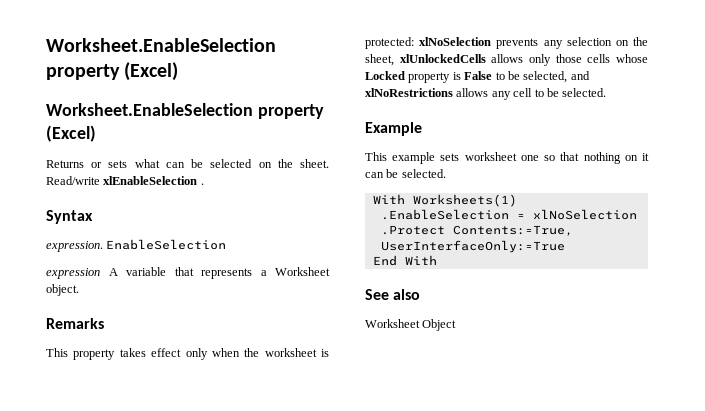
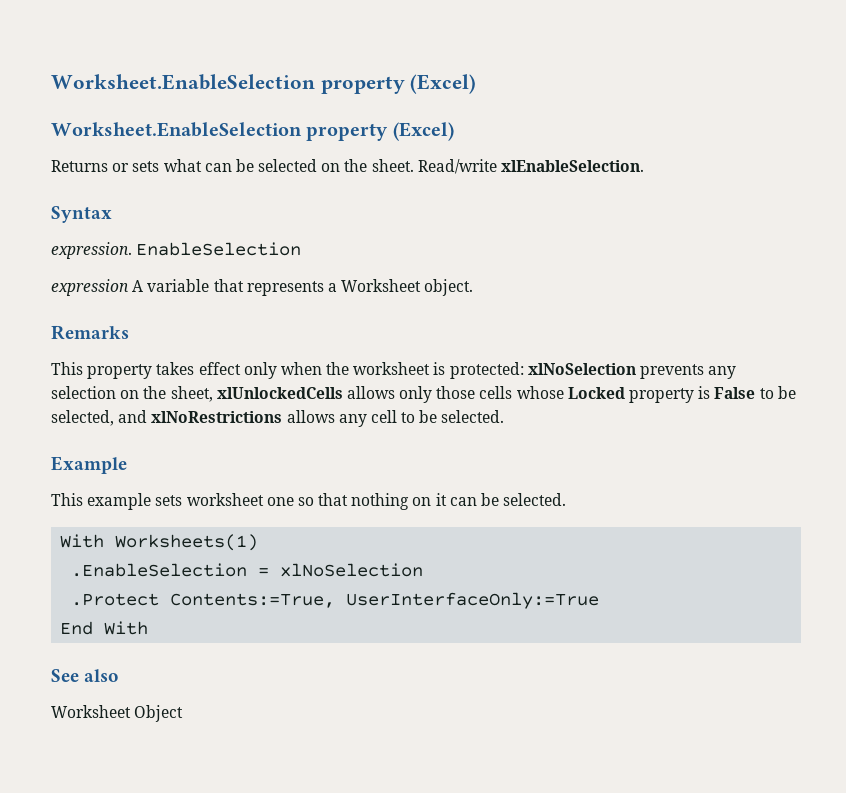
- Read/write xlEnableSelection .
+ Read/write xlEnableSelection.

